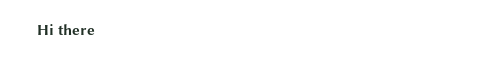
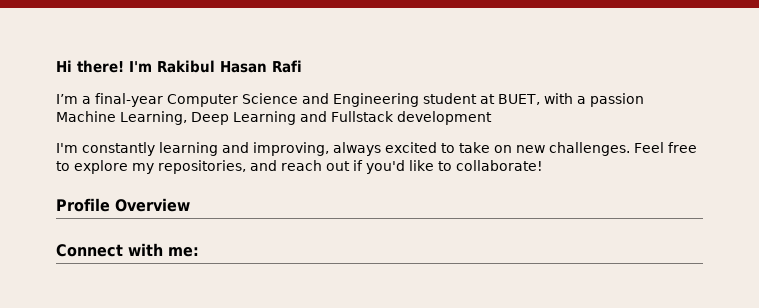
- Hi there
+ Hi there! I'm Rakibul Hasan Rafi
+ I’m a final-year Computer Science and Engineering student at BUET, with a passion Machine Learning, Deep Learning and Fullstack development
+ I'm constantly learning and improving, always excited to take on new challenges. Feel free to explore my repositories, and reach out if you'd like to collaborate!
+ Profile Overview
+ Connect with me:

